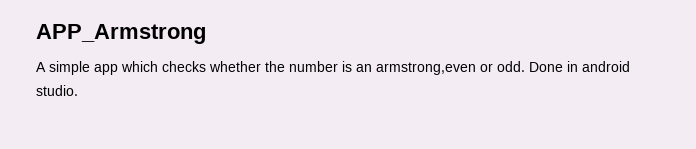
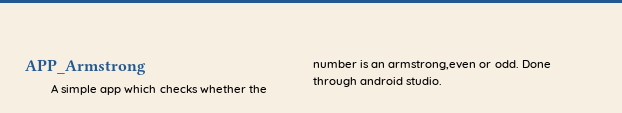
- Done in android studio.
+ Done through android studio.

